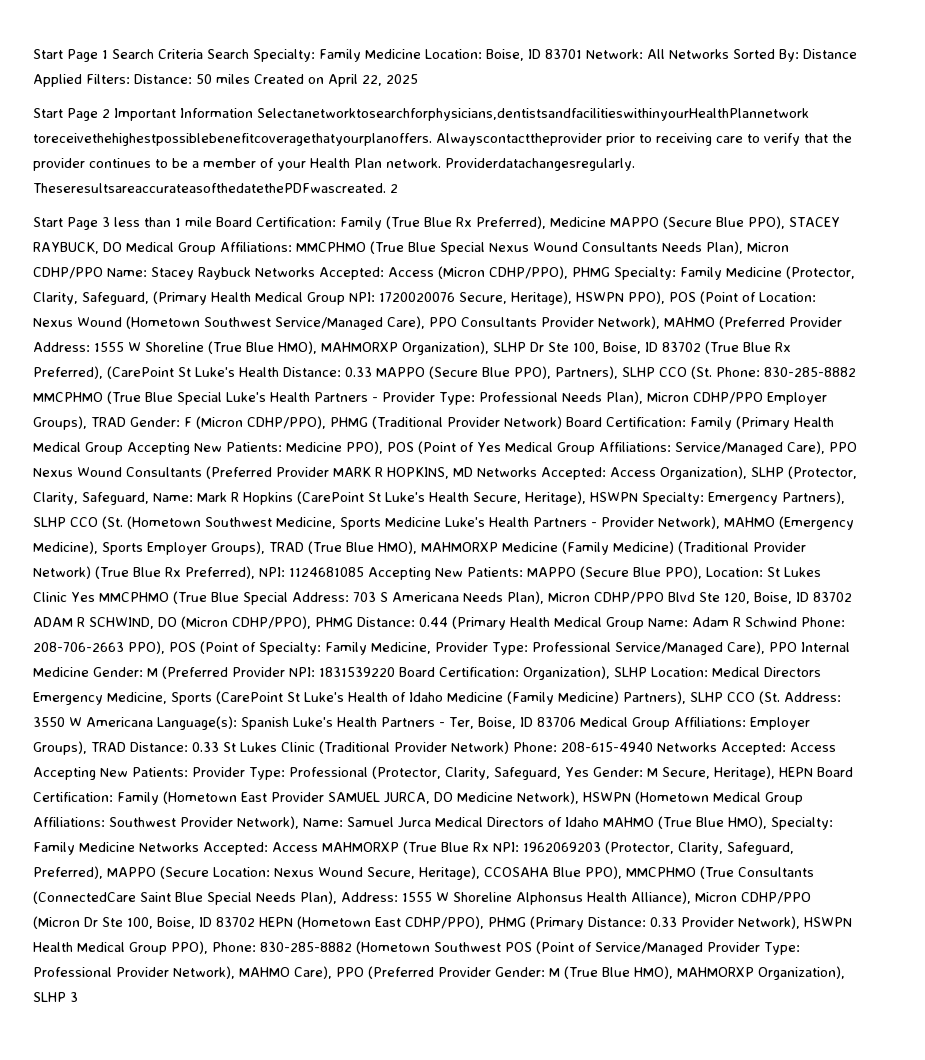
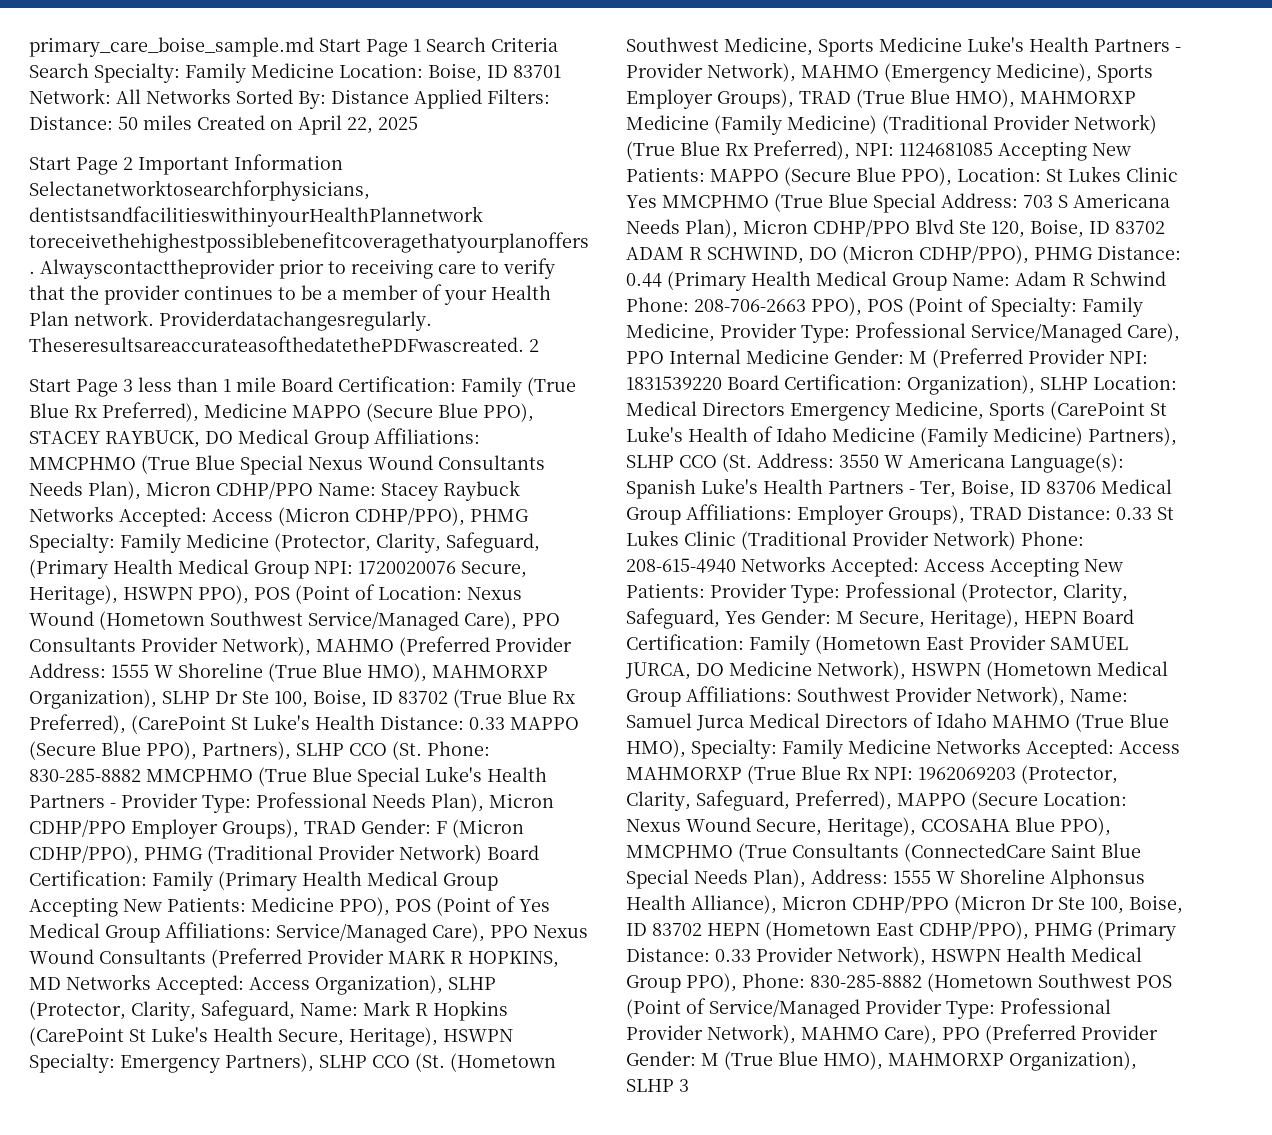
- Start Page 1 Search Criteria Search Specialty: Family Medicine Location: Boise, ID 83701 Network: All Networks Sorted By: Distance Applied Filters: Distance: 50 miles Created on April 22, 2025
+ primary_care_boise_sample.md Start Page 1 Search Criteria Search Specialty: Family Medicine Location: Boise, ID 83701 Network: All Networks Sorted By: Distance Applied Filters: Distance: 50 miles Created on April 22, 2025

